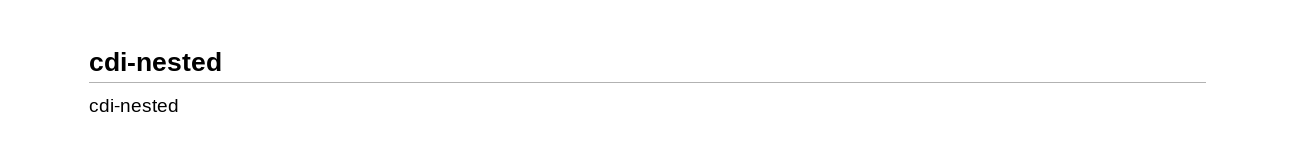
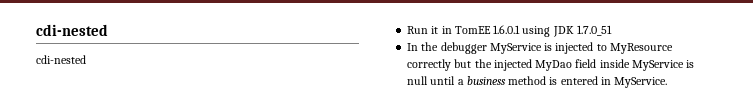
+ Run it in TomEE 1.6.0.1 using JDK 1.7.0_51
+ In the debugger MyService is injected to MyResource correctly but the injected MyDao field inside MyService is null until a business method is entered in MyService.

